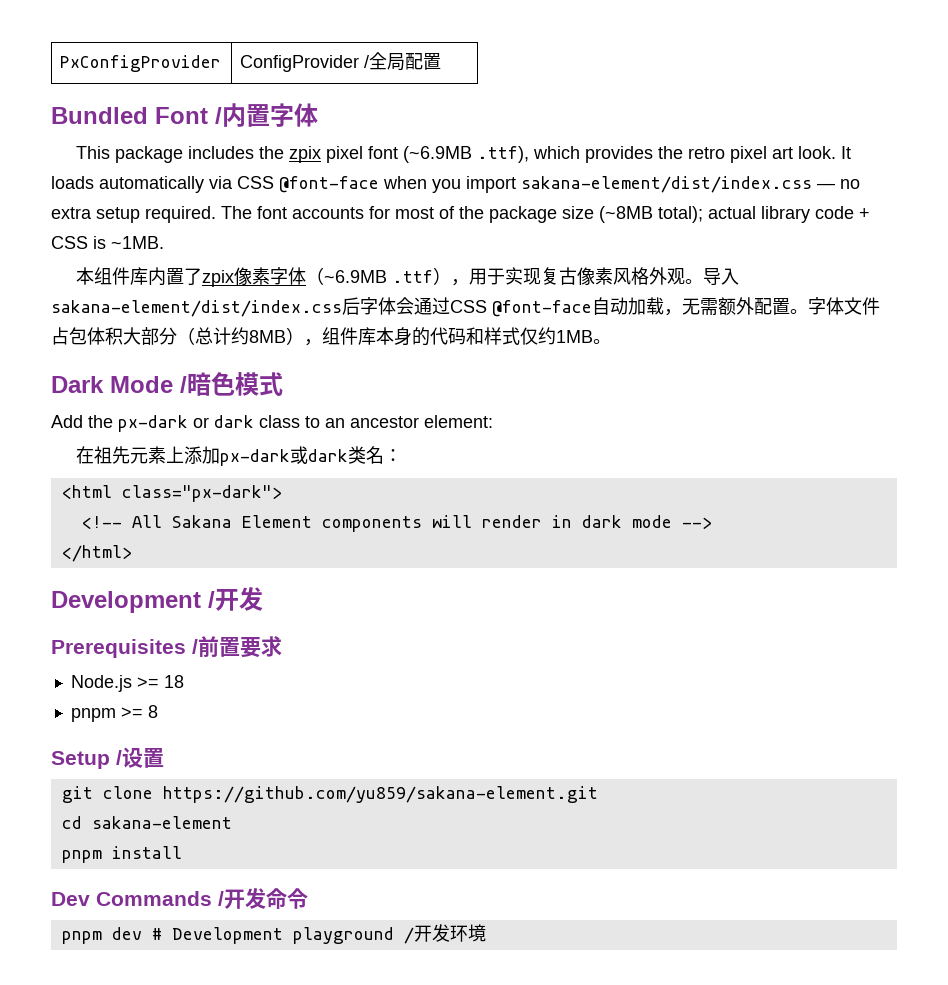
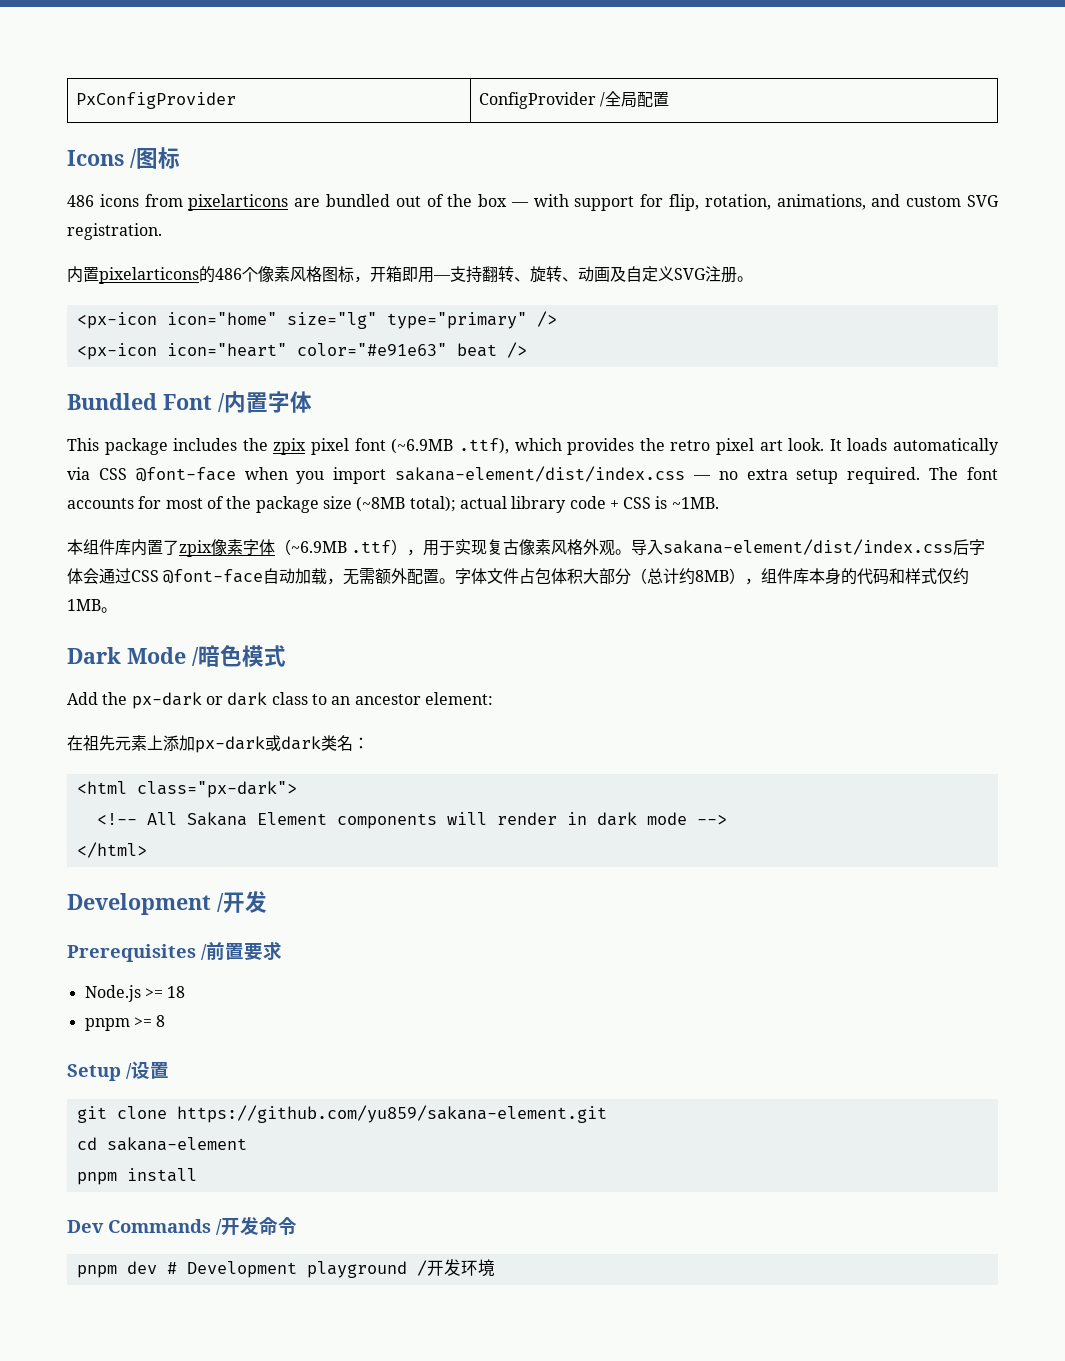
+ Icons /图标
+ 486 icons from pixelarticons are bundled out of the box — with support for flip, rotation, animations, and custom SVG registration.
+ 内置pixelarticons的486个像素风格图标，开箱即用—支持翻转、旋转、动画及自定义SVG注册。
+ <px-icon icon="home" size="lg" type="primary" />
+ <px-icon icon="heart" color="#e91e63" beat />

